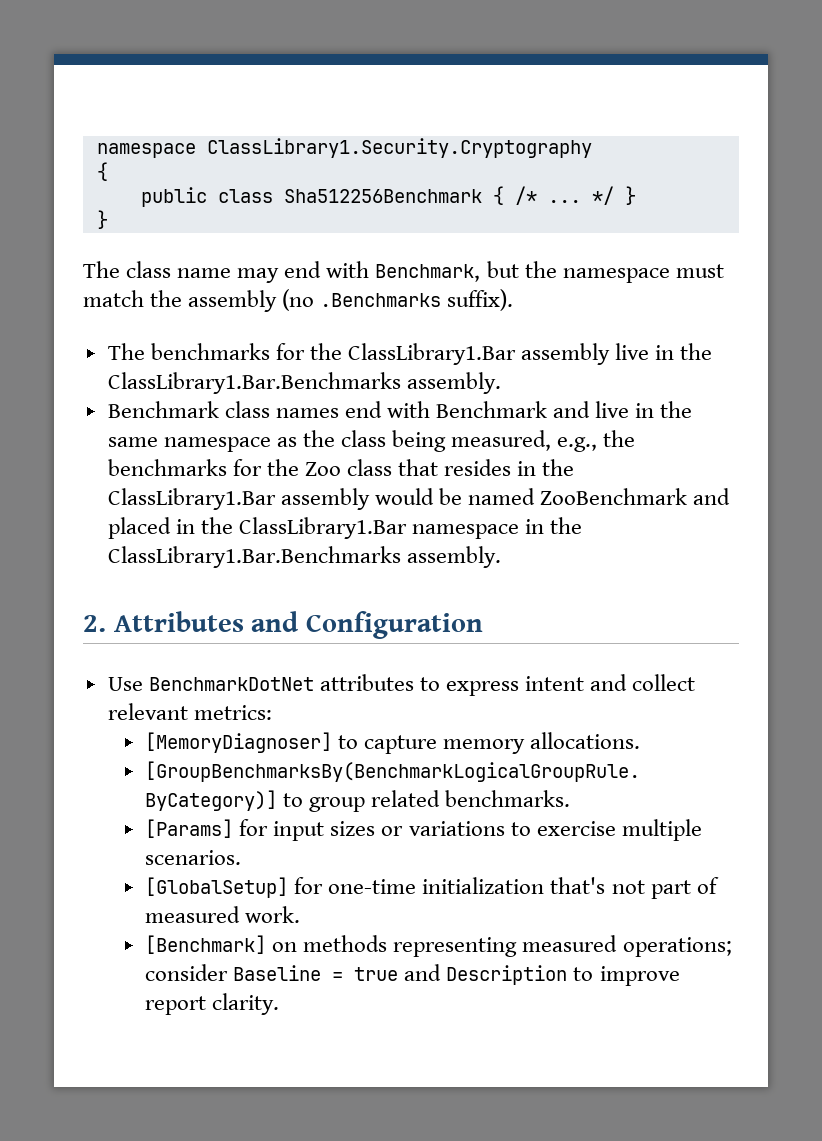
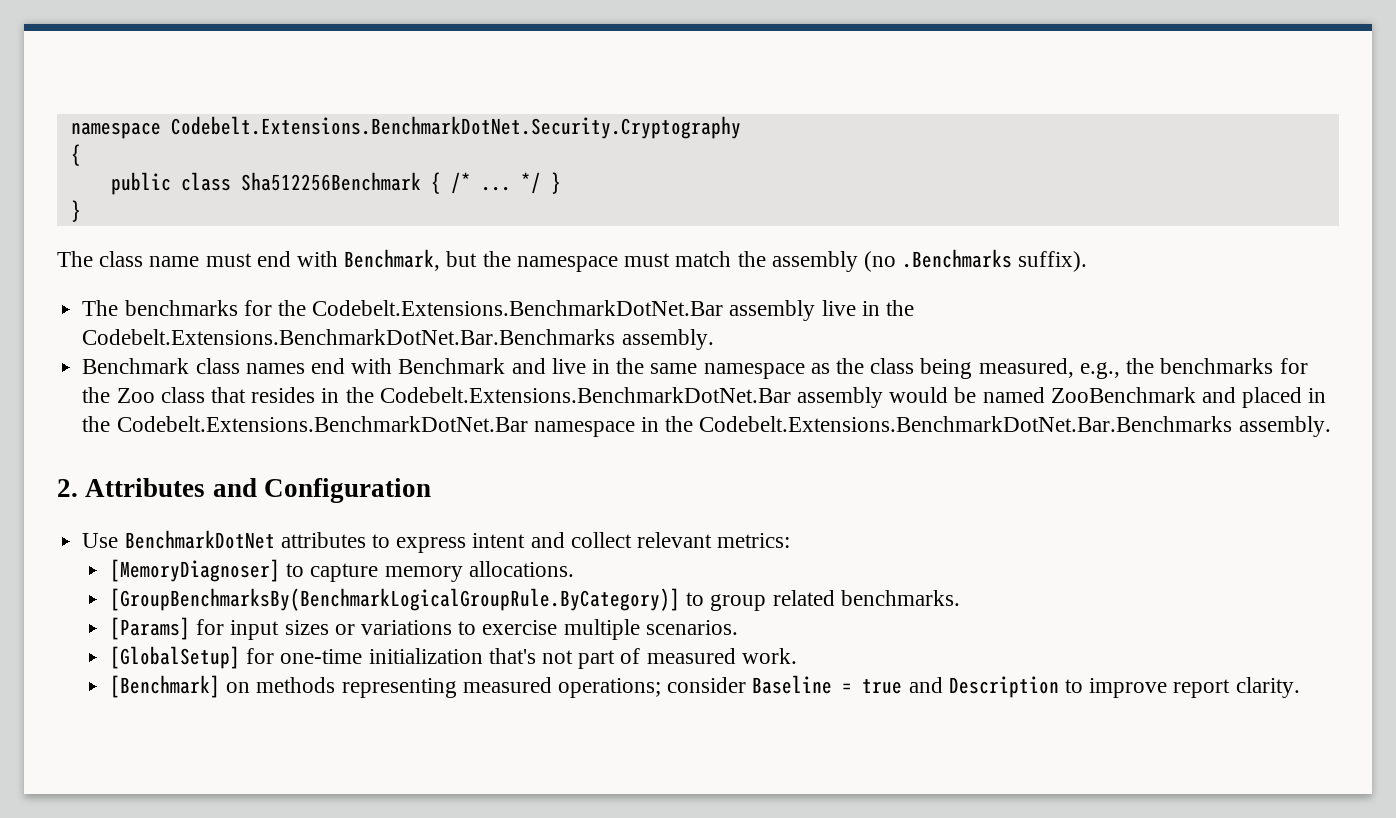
- namespace ClassLibrary1.Security.Cryptography
+ namespace Codebelt.Extensions.BenchmarkDotNet.Security.Cryptography
- The class name may end with Benchmark, but the namespace must match the assembly (no .Benchmarks suffix).
+ The class name must end with Benchmark, but the namespace must match the assembly (no .Benchmarks suffix).
- The benchmarks for the ClassLibrary1.Bar assembly live in the ClassLibrary1.Bar.Benchmarks assembly.
+ The benchmarks for the Codebelt.Extensions.BenchmarkDotNet.Bar assembly live in the Codebelt.Extensions.BenchmarkDotNet.Bar.Benchmarks assembly.
- Benchmark class names end with Benchmark and live in the same namespace as the class being measured, e.g., the benchmarks for the Zoo class that resides in the ClassLibrary1.Bar assembly would be named ZooBenchmark and placed in the ClassLibrary1.Bar namespace in the ClassLibrary1.Bar.Benchmarks assembly.
+ Benchmark class names end with Benchmark and live in the same namespace as the class being measured, e.g., the benchmarks for the Zoo class that resides in the Codebelt.Extensions.BenchmarkDotNet.Bar assembly would be named ZooBenchmark and placed in the Codebelt.Extensions.BenchmarkDotNet.Bar namespace in the Codebelt.Extensions.BenchmarkDotNet.Bar.Benchmarks assembly.

